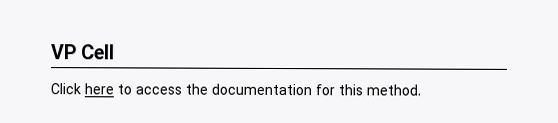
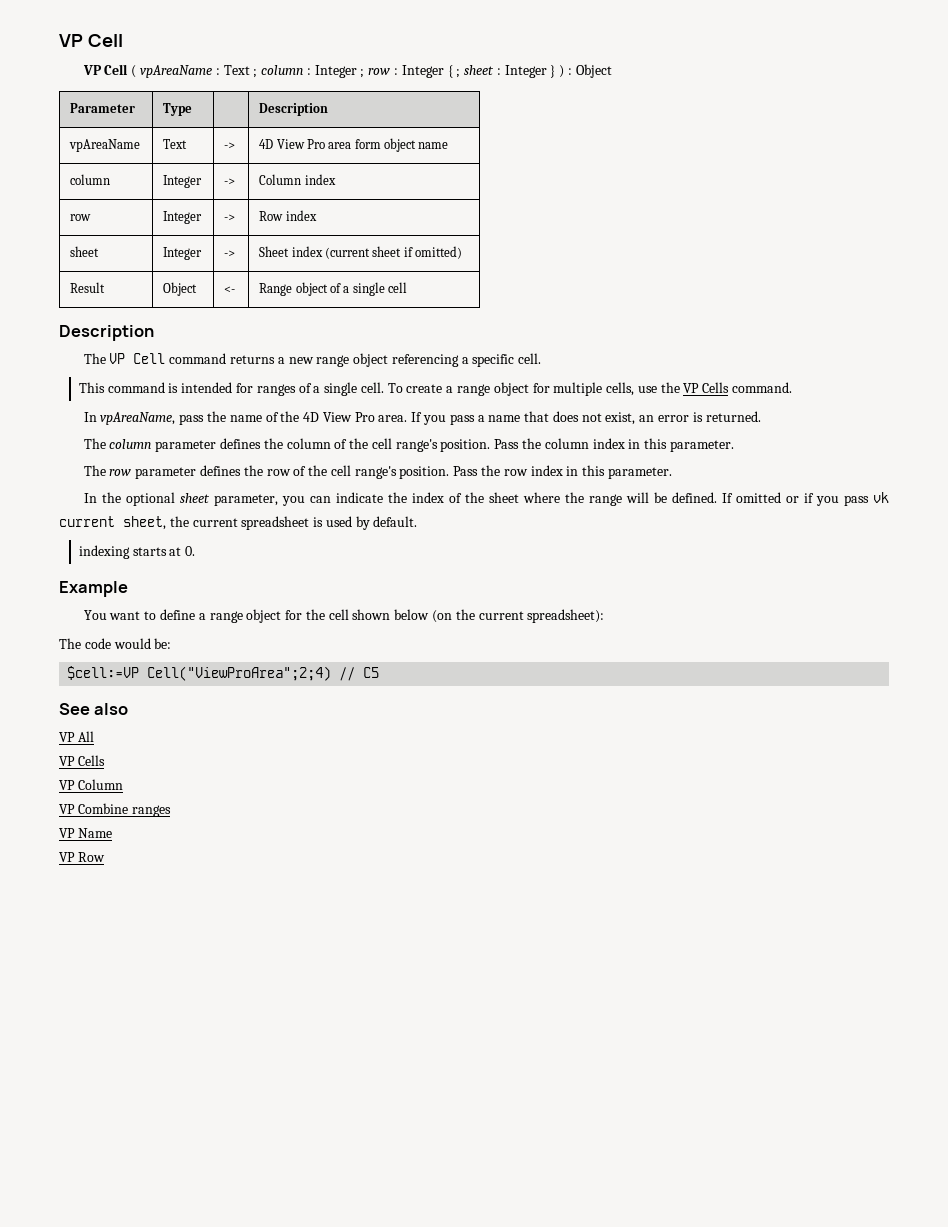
- Click here to access the documentation for this method.
+ VP Cell ( vpAreaName : Text ; column : Integer ; row : Integer { ; sheet : Integer } ) : Object
+ Parameter | Type | | Description
+ vpAreaName | Text | -> | 4D View Pro area form object name
+ column | Integer | -> | Column index
+ row | Integer | -> | Row index
+ sheet | Integer | -> | Sheet index (current sheet if omitted)
+ Result | Object | <- | Range object of a single cell
+ Description
+ The VP Cell command returns a new range object referencing a specific cell.
+ This command is intended for ranges of a single cell. To create a range object for multiple cells, use the VP Cells command.
+ In vpAreaName, pass the name of the 4D View Pro area. If you pass a name that does not exist, an error is returned.
+ The column parameter defines the column of the cell range's position. Pass the column index in this parameter.
+ The row parameter defines the row of the cell range's position. Pass the row index in this parameter.
+ In the optional sheet parameter, you can indicate the index of the sheet where the range will be defined. If omitted or if you pass vk current sheet, the current spreadsheet is used by default.
+ indexing starts at 0.
+ Example
+ You want to define a range object for the cell shown below (on the current spreadsheet):
+ The code would be:
+ $cell:=VP Cell("ViewProArea";2;4) // C5
+ See also
+ VP All
+ VP Cells
+ VP Column
+ VP Combine ranges
+ VP Name
+ VP Row

